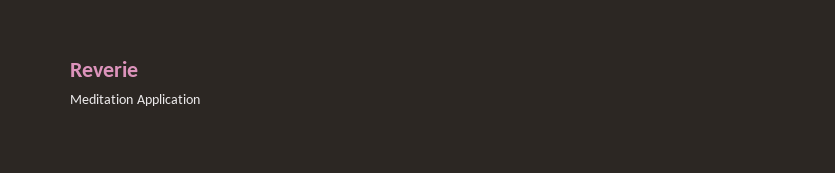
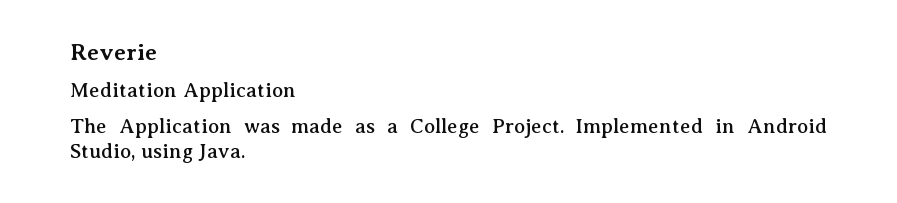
+ The Application was made as a College Project. Implemented in Android Studio, using Java.

